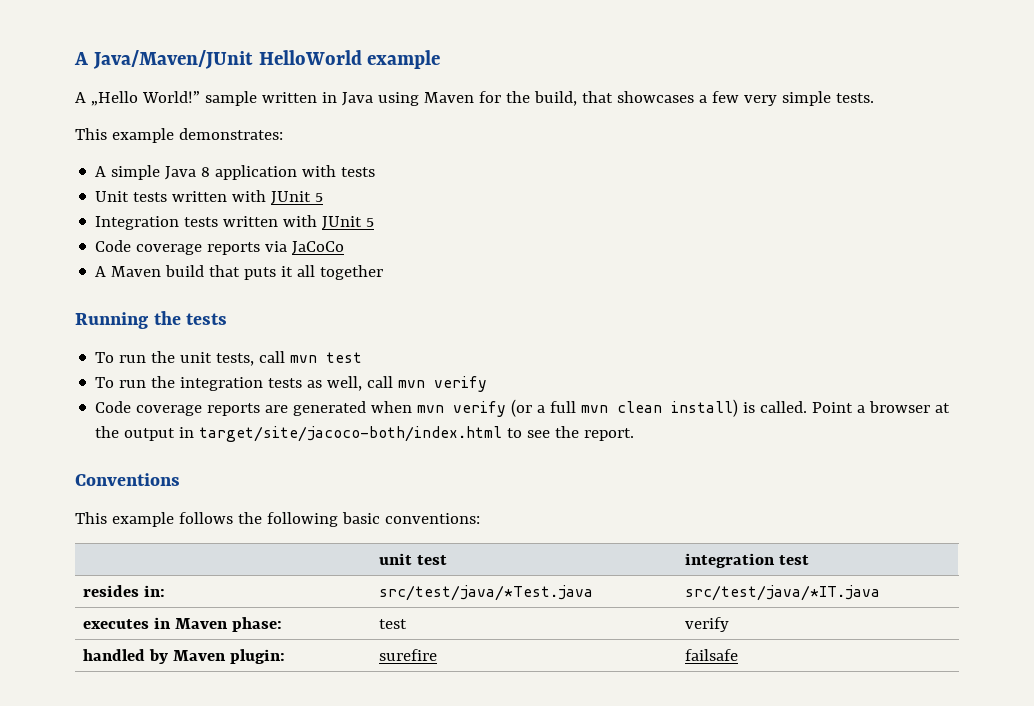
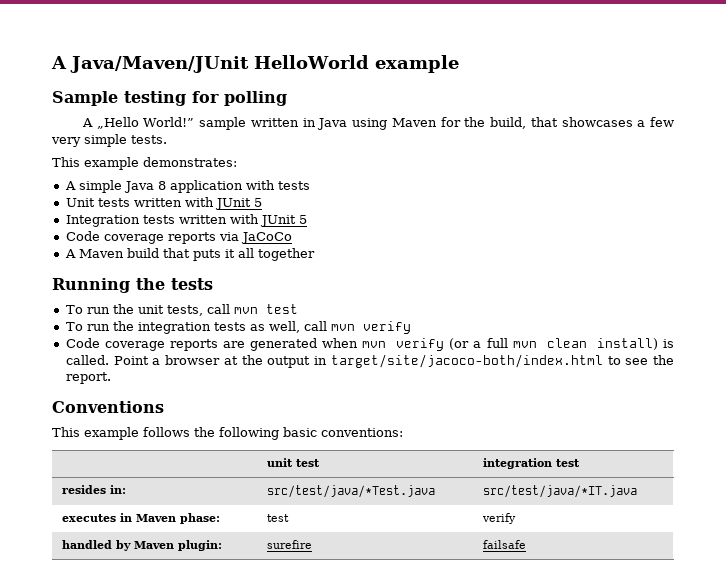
+ Sample testing for polling

